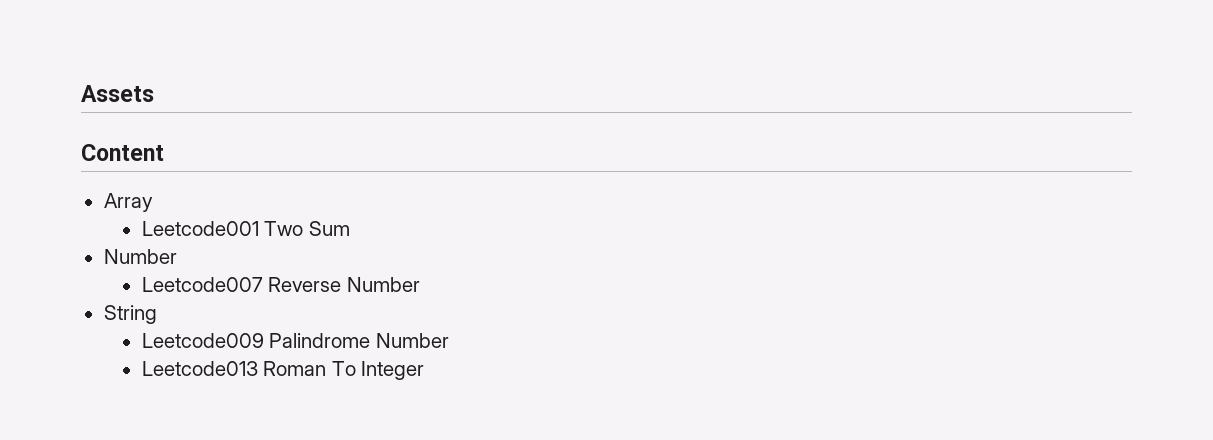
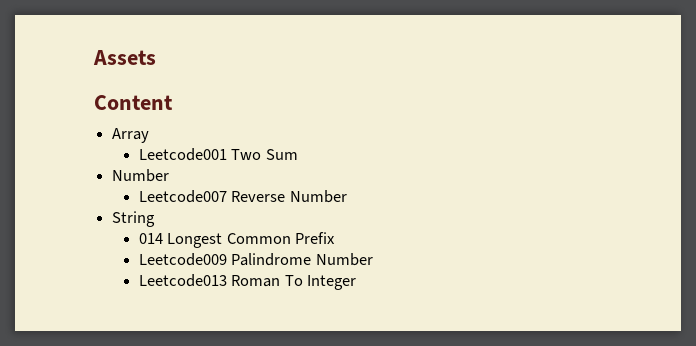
+ 014 Longest Common Prefix

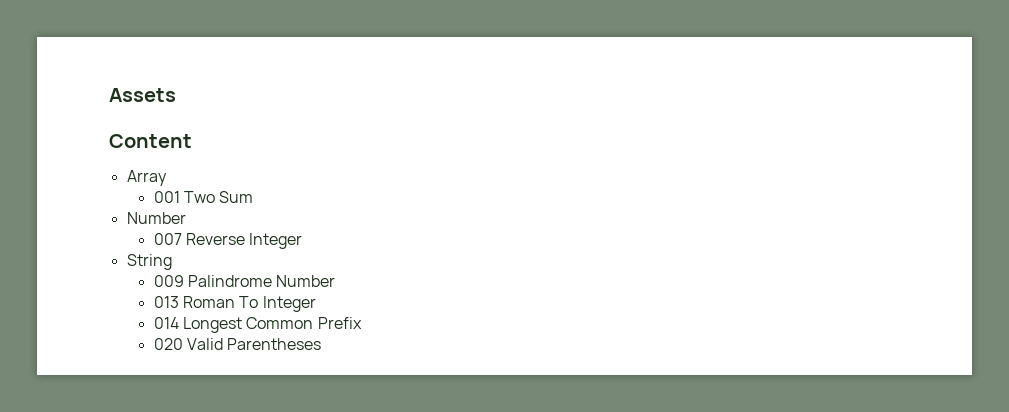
- Leetcode001 Two Sum
+ 001 Two Sum
- Leetcode007 Reverse Number
+ 007 Reverse Integer
  String
+ 009 Palindrome Number
+ 013 Roman To Integer
  014 Longest Common Prefix
- Leetcode009 Palindrome Number
- Leetcode013 Roman To Integer
+ 020 Valid Parentheses

